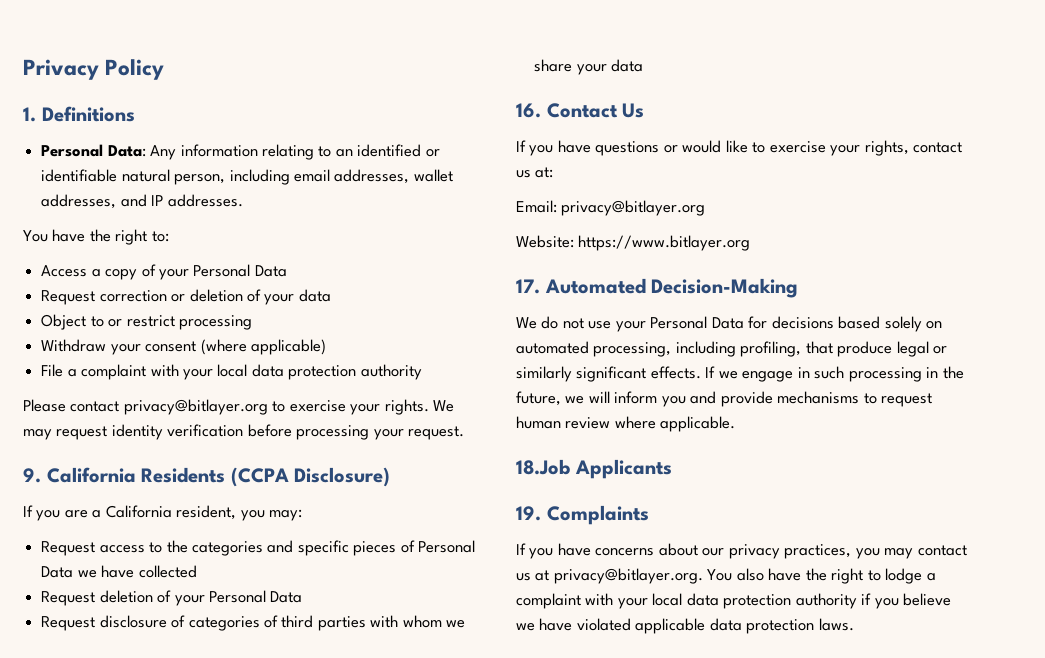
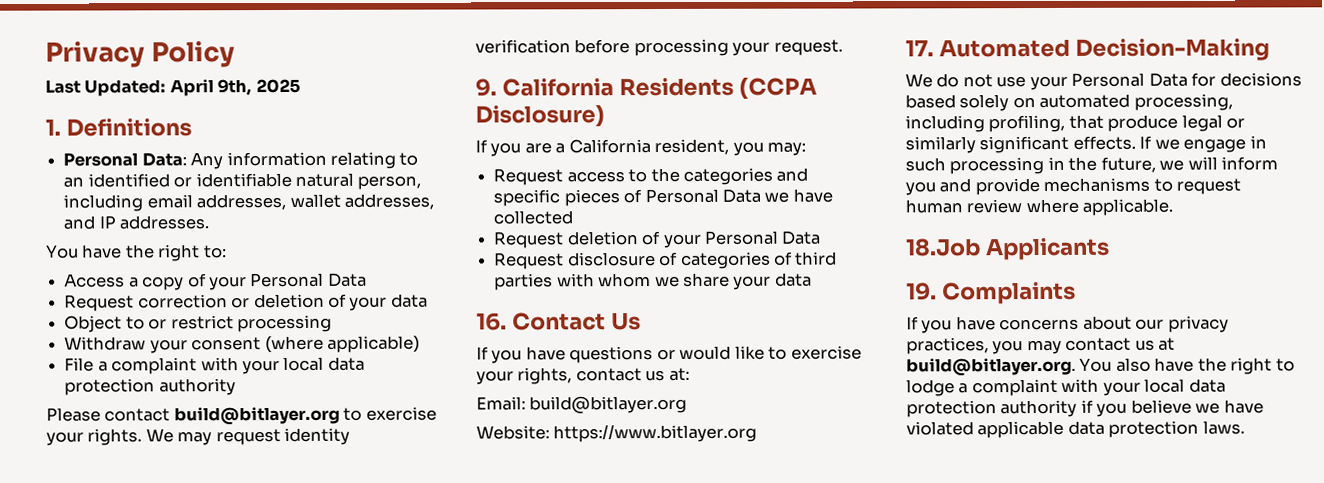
+ Last Updated: April 9th, 2025
- Please contact privacy@bitlayer.org to exercise your rights.
+ Please contact build@bitlayer.org to exercise your rights.
- Email: privacy@bitlayer.org
+ Email: build@bitlayer.org
- If you have concerns about our privacy practices, you may contact us at privacy@bitlayer.org. You also have the right to lodge a complaint with your local data protection authority if you believe we have violated applicable data protection laws.
+ If you have concerns about our privacy practices, you may contact us at build@bitlayer.org. You also have the right to lodge a complaint with your local data protection authority if you believe we have violated applicable data protection laws.

